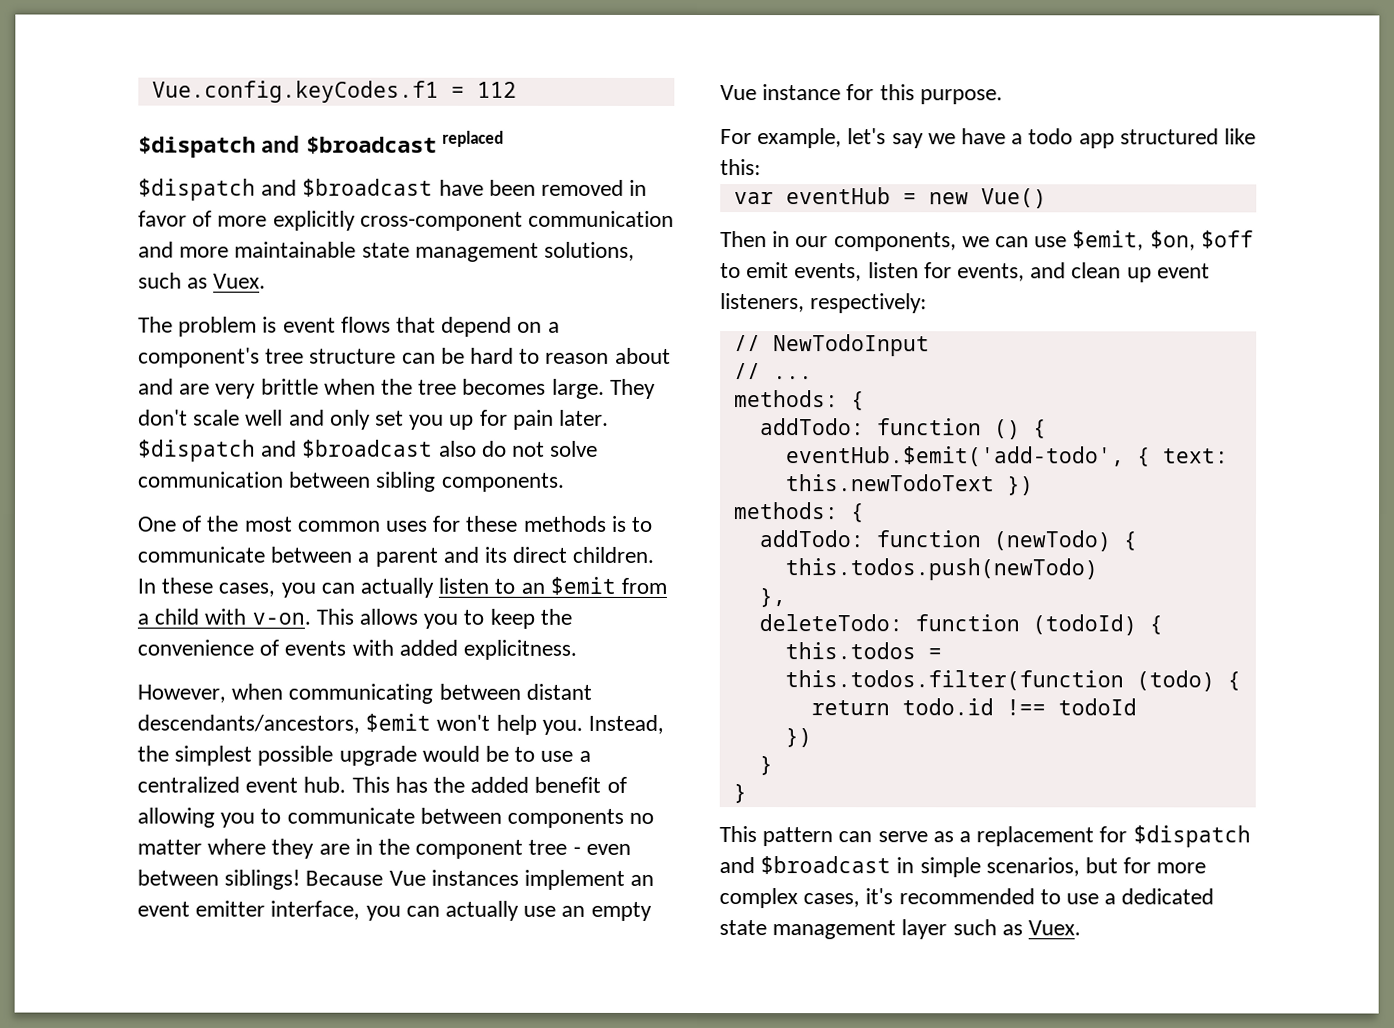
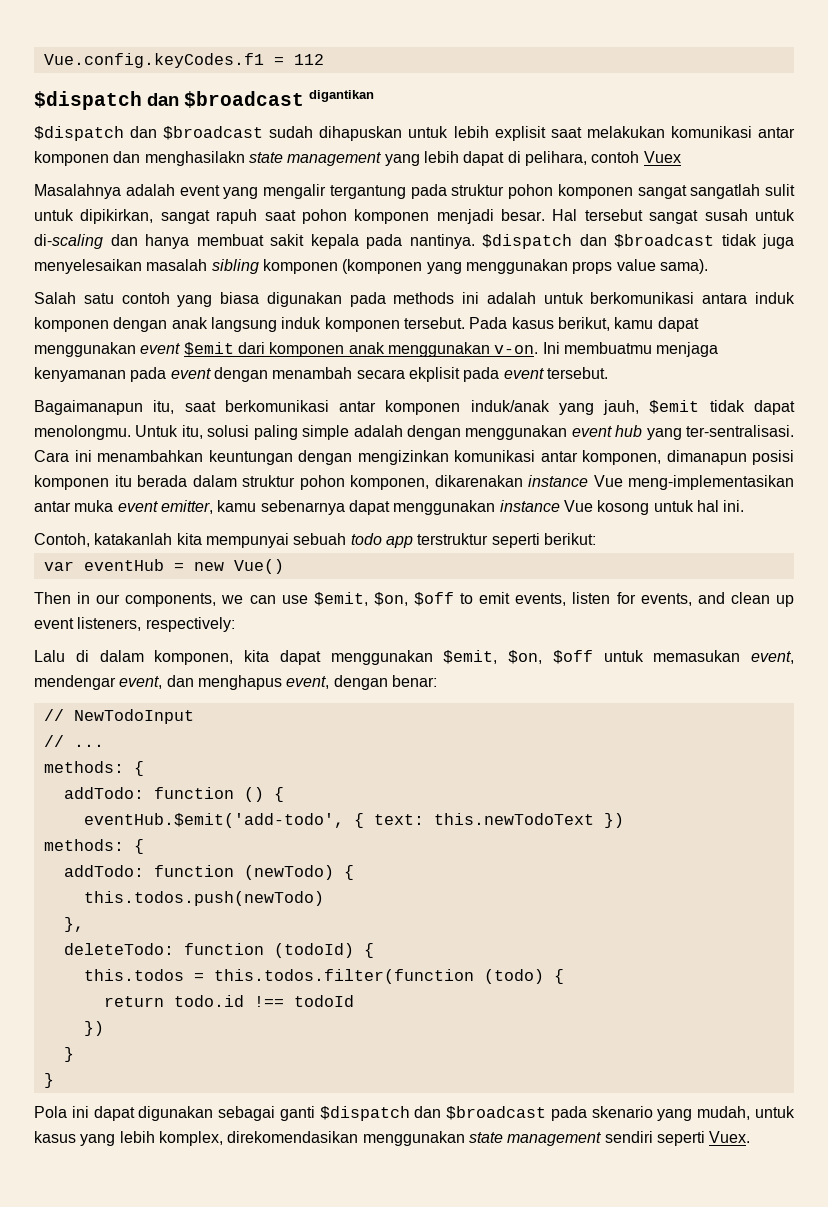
- $dispatch and $broadcast replaced
- $dispatch and $broadcast have been removed in favor of more explicitly cross-component communication and more maintainable state management solutions, such as Vuex.
- The problem is event flows that depend on a component's tree structure can be hard to reason about and are very brittle when the tree becomes large. They don't scale well and only set you up for pain later. $dispatch and $broadcast also do not solve communication between sibling components.
- One of the most common uses for these methods is to communicate between a parent and its direct children. In these cases, you can actually listen to an $emit from a child with v-on. This allows you to keep the convenience of events with added explicitness.
- However, when communicating between distant descendants/ancestors, $emit won't help you. Instead, the simplest possible upgrade would be to use a centralized event hub. This has the added benefit of allowing you to communicate between components no matter where they are in the component tree - even between siblings! Because Vue instances implement an event emitter interface, you can actually use an empty Vue instance for this purpose.
- For example, let's say we have a todo app structured like this:
+ $dispatch dan $broadcast digantikan
+ $dispatch dan $broadcast sudah dihapuskan untuk lebih explisit saat melakukan komunikasi antar komponen dan menghasilakn state management yang lebih dapat di pelihara, contoh Vuex
+ Masalahnya adalah event yang mengalir tergantung pada struktur pohon komponen sangat sangatlah sulit untuk dipikirkan, sangat rapuh saat pohon komponen menjadi besar. Hal tersebut sangat susah untuk di-scaling dan hanya membuat sakit kepala pada nantinya. $dispatch dan $broadcast tidak juga menyelesaikan masalah sibling komponen (komponen yang menggunakan props value sama).
+ Salah satu contoh yang biasa digunakan pada methods ini adalah untuk berkomunikasi antara induk komponen dengan anak langsung induk komponen tersebut. Pada kasus berikut, kamu dapat menggunakan event $emit dari komponen anak menggunakan v-on. Ini membuatmu menjaga kenyamanan pada event dengan menambah secara ekplisit pada event tersebut.
+ Bagaimanapun itu, saat berkomunikasi antar komponen induk/anak yang jauh, $emit tidak dapat menolongmu. Untuk itu, solusi paling simple adalah dengan menggunakan event hub yang ter-sentralisasi. Cara ini menambahkan keuntungan dengan mengizinkan komunikasi antar komponen, dimanapun posisi komponen itu berada dalam struktur pohon komponen, dikarenakan instance Vue meng-implementasikan antar muka event emitter, kamu sebenarnya dapat menggunakan instance Vue kosong untuk hal ini.
+ Contoh, katakanlah kita mempunyai sebuah todo app terstruktur seperti berikut:
+ Lalu di dalam komponen, kita dapat menggunakan $emit, $on, $off untuk memasukan event, mendengar event, dan menghapus event, dengan benar:
- This pattern can serve as a replacement for $dispatch and $broadcast in simple scenarios, but for more complex cases, it's recommended to use a dedicated state management layer such as Vuex.
+ Pola ini dapat digunakan sebagai ganti $dispatch dan $broadcast pada skenario yang mudah, untuk kasus yang lebih komplex, direkomendasikan menggunakan state management sendiri seperti Vuex.

